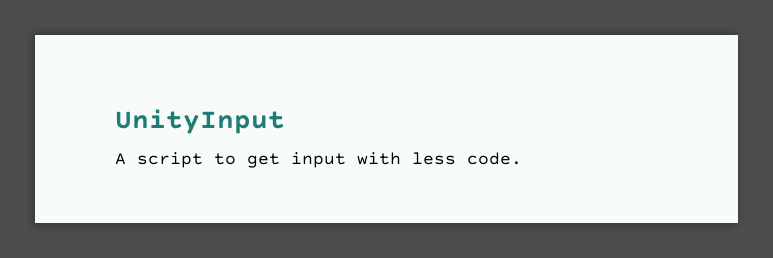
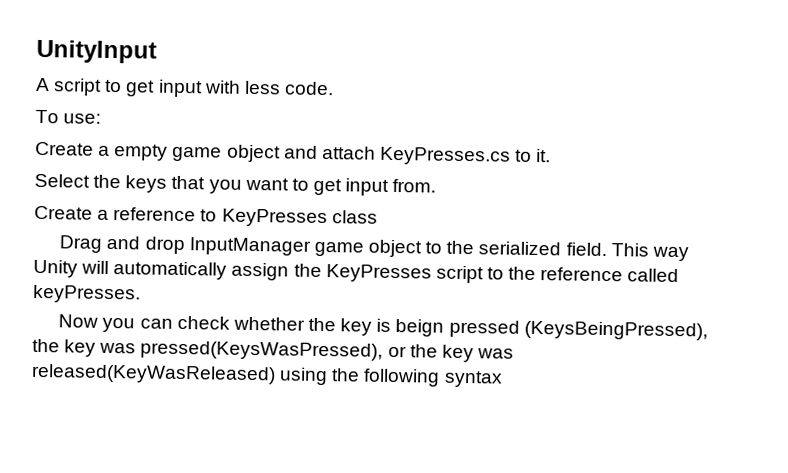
+ To use:
+ Create a empty game object and attach KeyPresses.cs to it.
+ Select the keys that you want to get input from.
+ Create a reference to KeyPresses class
+ Drag and drop InputManager game object to the serialized field. This way Unity will automatically assign the KeyPresses script to the reference called keyPresses.
+ Now you can check whether the key is beign pressed (KeysBeingPressed), the key was pressed(KeysWasPressed), or the key was released(KeyWasReleased) using the following syntax

